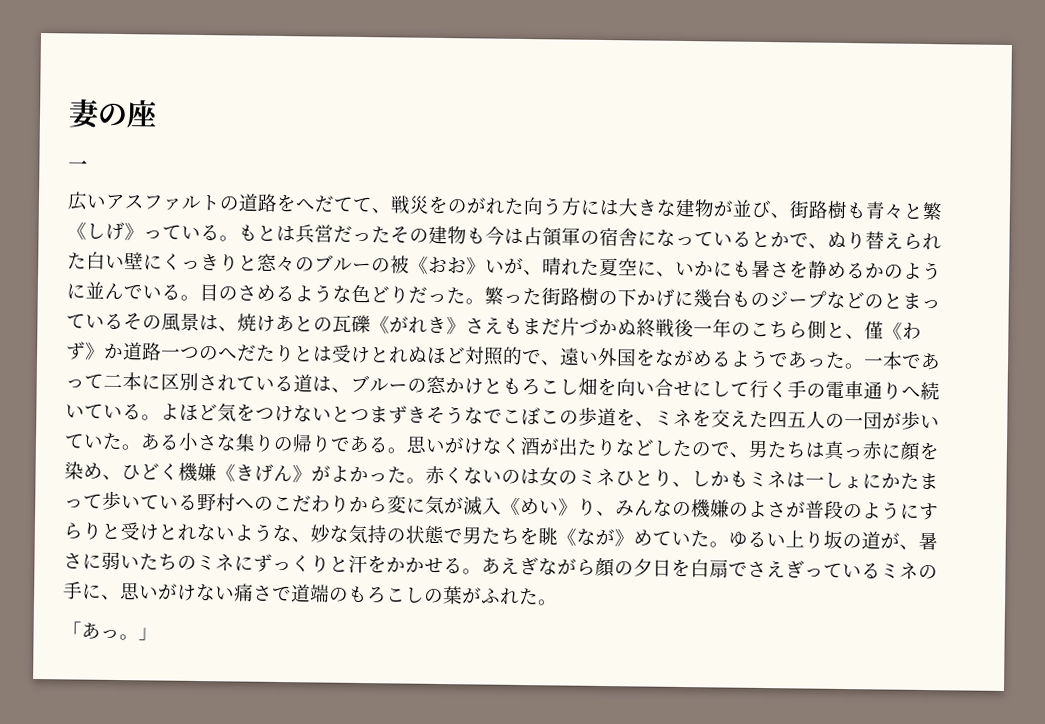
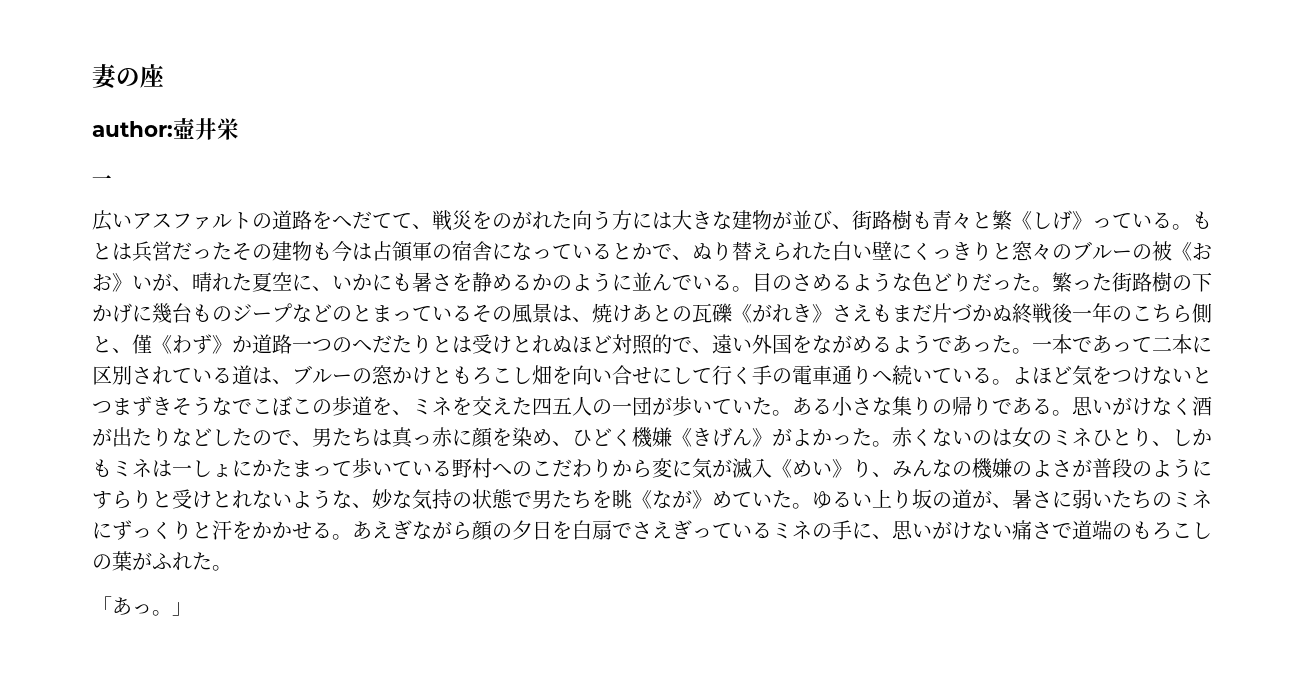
+ author:壺井栄

